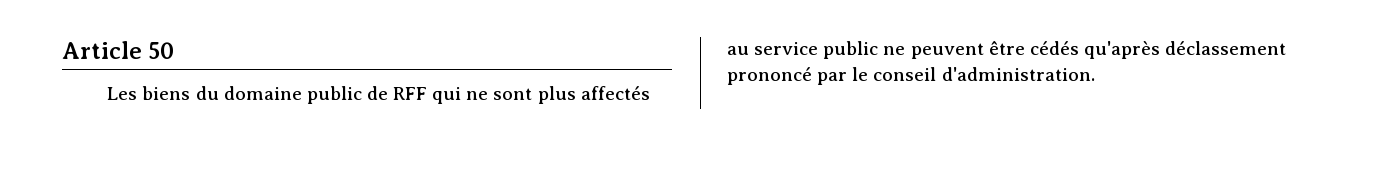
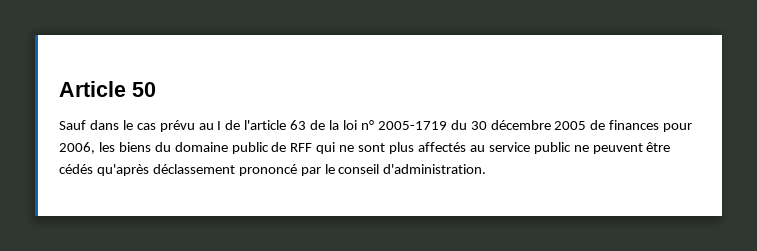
- Les biens du domaine public de RFF qui ne sont plus affectés au service public ne peuvent être cédés qu'après déclassement prononcé par le conseil d'administration.
+ Sauf dans le cas prévu au I de l'article 63 de la loi n° 2005-1719 du 30 décembre 2005 de finances pour 2006, les biens du domaine public de RFF qui ne sont plus affectés au service public ne peuvent être cédés qu'après déclassement prononcé par le conseil d'administration.

